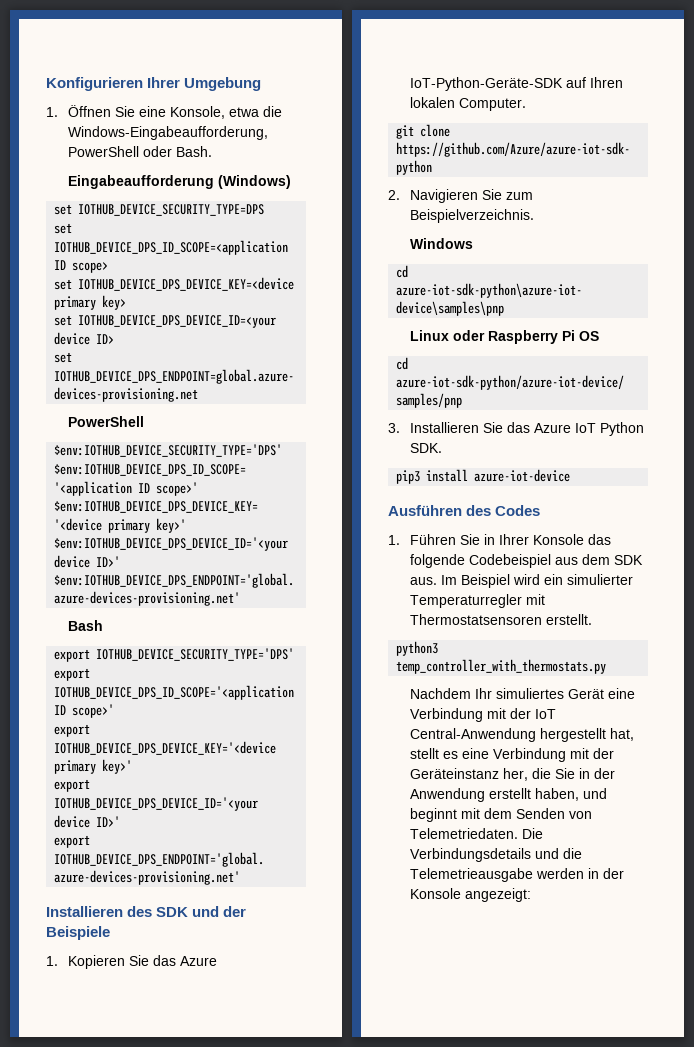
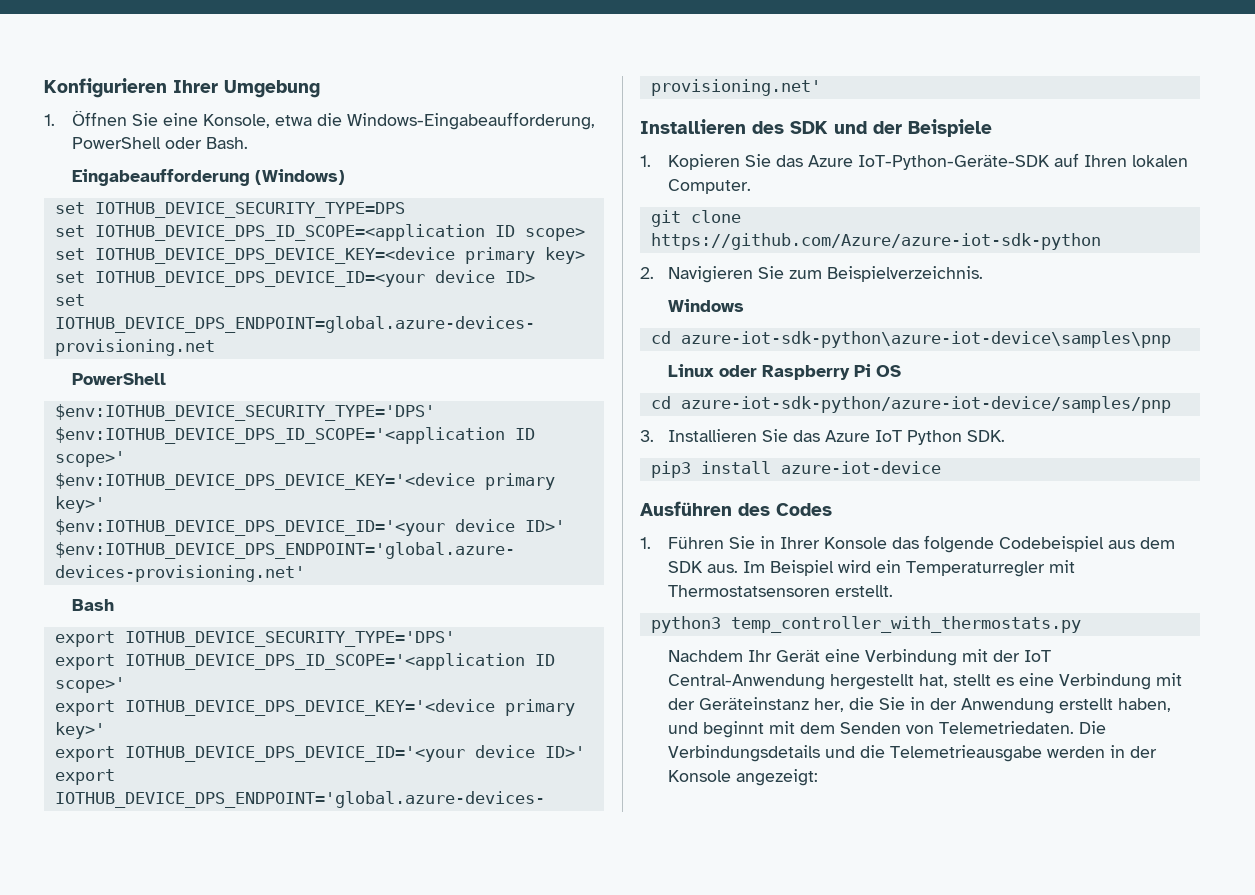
- Im Beispiel wird ein simulierter Temperaturregler mit Thermostatsensoren erstellt.
+ Im Beispiel wird ein Temperaturregler mit Thermostatsensoren erstellt.
- Nachdem Ihr simuliertes Gerät eine Verbindung mit der IoT Central-Anwendung hergestellt hat, stellt es eine Verbindung mit der Geräteinstanz her, die Sie in der Anwendung erstellt haben, und beginnt mit dem Senden von Telemetriedaten.
+ Nachdem Ihr Gerät eine Verbindung mit der IoT Central-Anwendung hergestellt hat, stellt es eine Verbindung mit der Geräteinstanz her, die Sie in der Anwendung erstellt haben, und beginnt mit dem Senden von Telemetriedaten.

